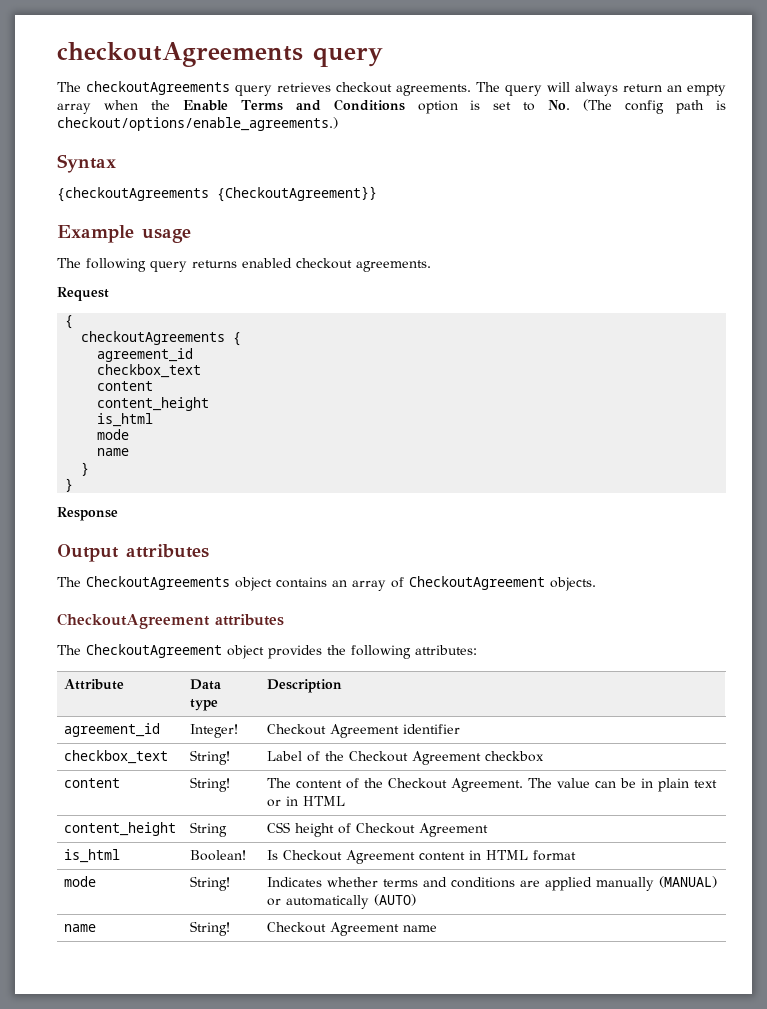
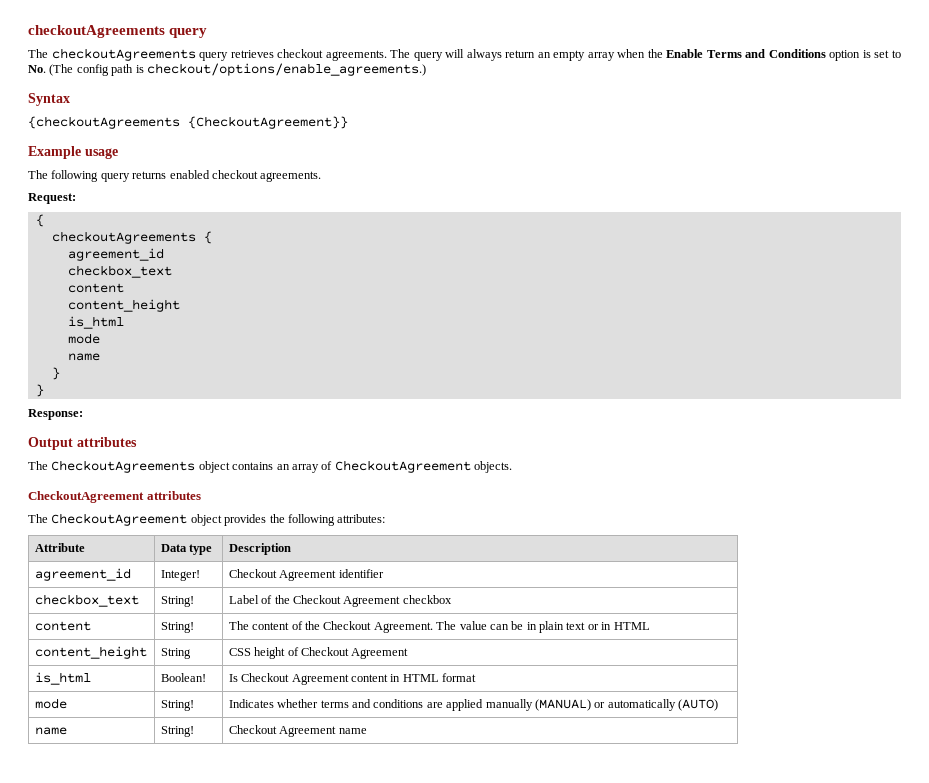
- Request
+ Request:
- Response
+ Response:

